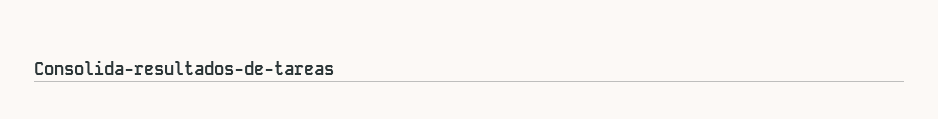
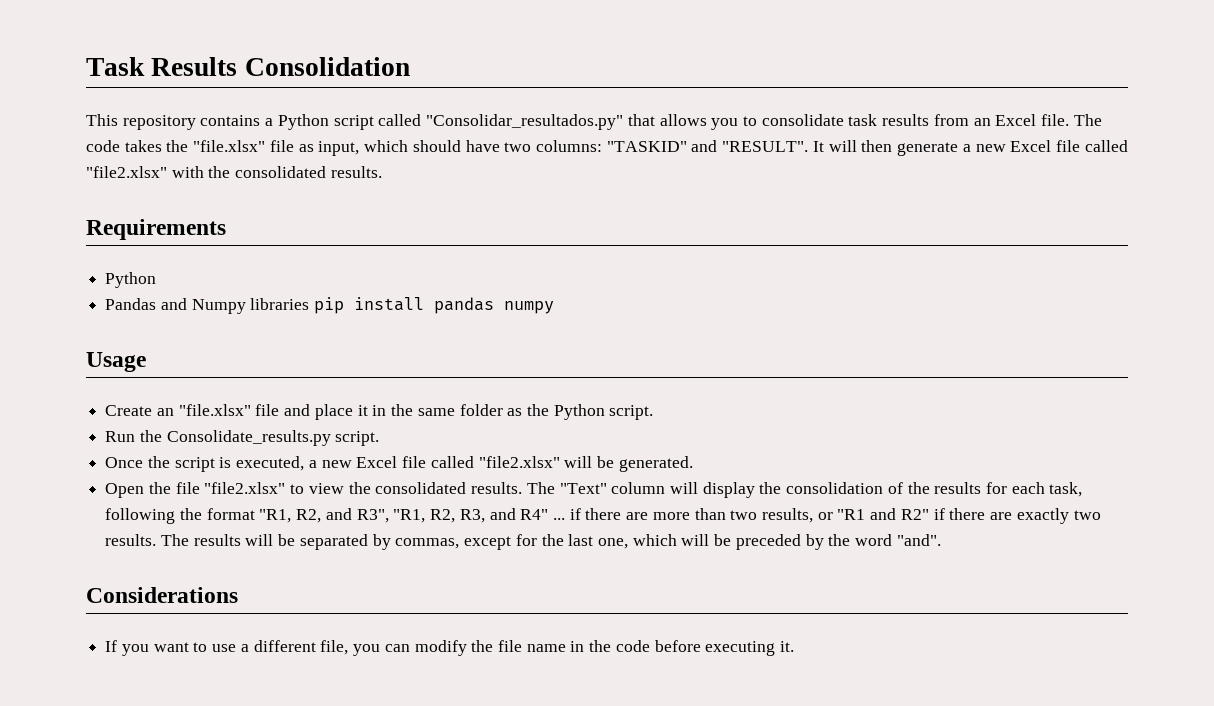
- Consolida-resultados-de-tareas
+ Task Results Consolidation
+ This repository contains a Python script called "Consolidar_resultados.py" that allows you to consolidate task results from an Excel file. The code takes the "file.xlsx" file as input, which should have two columns: "TASKID" and "RESULT". It will then generate a new Excel file called "file2.xlsx" with the consolidated results.
+ Requirements
+ Python
+ Pandas and Numpy libraries pip install pandas numpy
+ Usage
+ Create an "file.xlsx" file and place it in the same folder as the Python script.
+ Run the Consolidate_results.py script.
+ Once the script is executed, a new Excel file called "file2.xlsx" will be generated.
+ Open the file "file2.xlsx" to view the consolidated results. The "Text" column will display the consolidation of the results for each task, following the format "R1, R2, and R3", "R1, R2, R3, and R4" ... if there are more than two results, or "R1 and R2" if there are exactly two results. The results will be separated by commas, except for the last one, which will be preceded by the word "and".
+ Considerations
+ If you want to use a different file, you can modify the file name in the code before executing it.

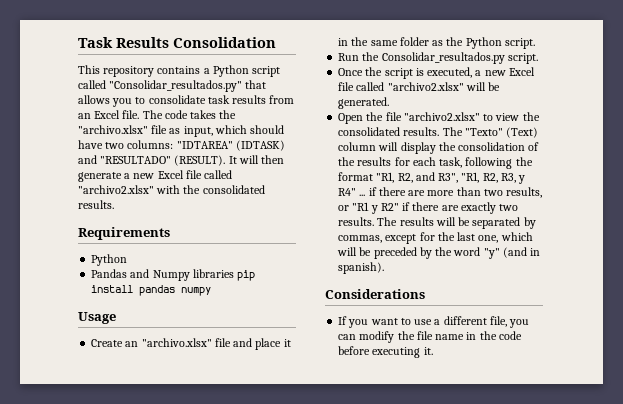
- The code takes the "file.xlsx" file as input, which should have two columns: "TASKID" and "RESULT".
+ The code takes the "archivo.xlsx" file as input, which should have two columns: "IDTAREA" (IDTASK) and "RESULTADO" (RESULT).
- It will then generate a new Excel file called "file2.xlsx" with the consolidated results.
+ It will then generate a new Excel file called "archivo2.xlsx" with the consolidated results.
- Create an "file.xlsx" file and place it in the same folder as the Python script.
+ Create an "archivo.xlsx" file and place it in the same folder as the Python script.
- Run the Consolidate_results.py script.
+ Run the Consolidar_resultados.py script.
- Once the script is executed, a new Excel file called "file2.xlsx" will be generated.
+ Once the script is executed, a new Excel file called "archivo2.xlsx" will be generated.
- Open the file "file2.xlsx" to view the consolidated results.
+ Open the file "archivo2.xlsx" to view the consolidated results.
- The "Text" column will display the consolidation of the results for each task, following the format "R1, R2, and R3", "R1, R2, R3, and R4" ... if there are more than two results, or "R1 and R2" if there are exactly two results.
+ The "Texto" (Text) column will display the consolidation of the results for each task, following the format "R1, R2, and R3", "R1, R2, R3, y R4" ... if there are more than two results, or "R1 y R2" if there are exactly two results.
- The results will be separated by commas, except for the last one, which will be preceded by the word "and".
+ The results will be separated by commas, except for the last one, which will be preceded by the word "y" (and in spanish).

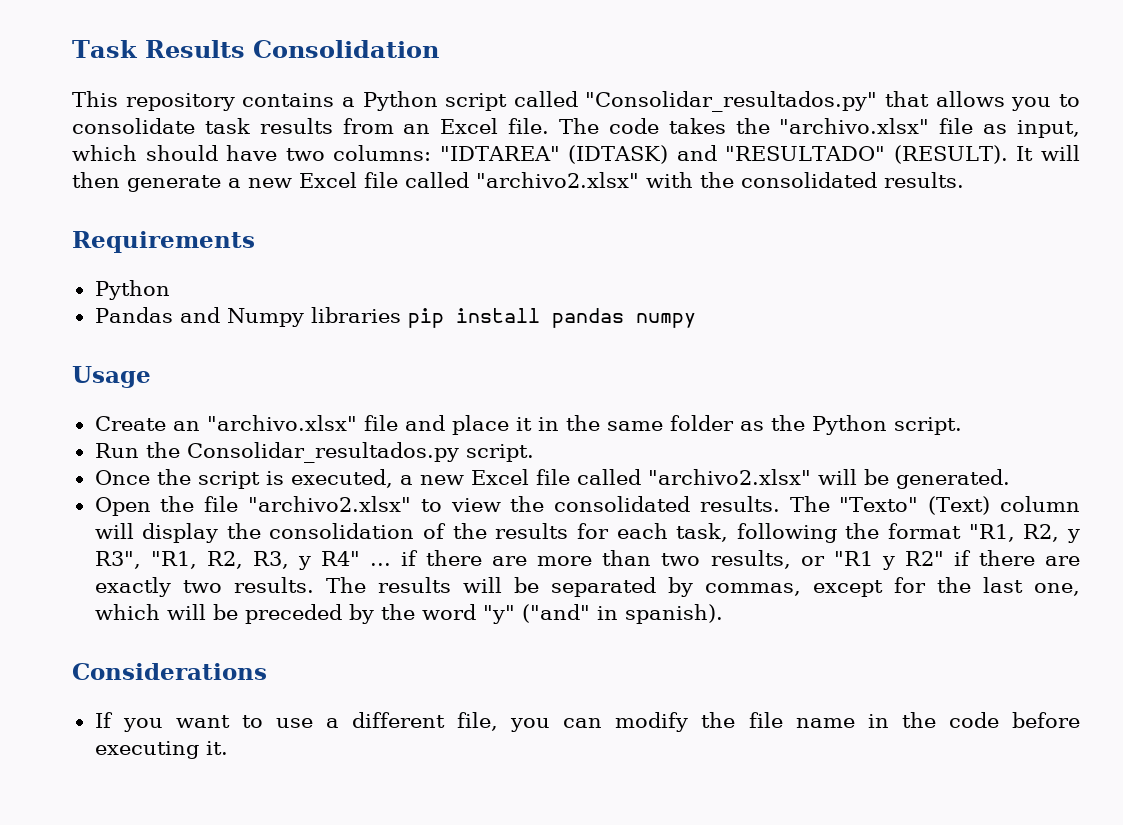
- The "Texto" (Text) column will display the consolidation of the results for each task, following the format "R1, R2, and R3", "R1, R2, R3, y R4" ... if there are more than two results, or "R1 y R2" if there are exactly two results.
+ The "Texto" (Text) column will display the consolidation of the results for each task, following the format "R1, R2, y R3", "R1, R2, R3, y R4" ... if there are more than two results, or "R1 y R2" if there are exactly two results.
- The results will be separated by commas, except for the last one, which will be preceded by the word "y" (and in spanish).
+ The results will be separated by commas, except for the last one, which will be preceded by the word "y" ("and" in spanish).

